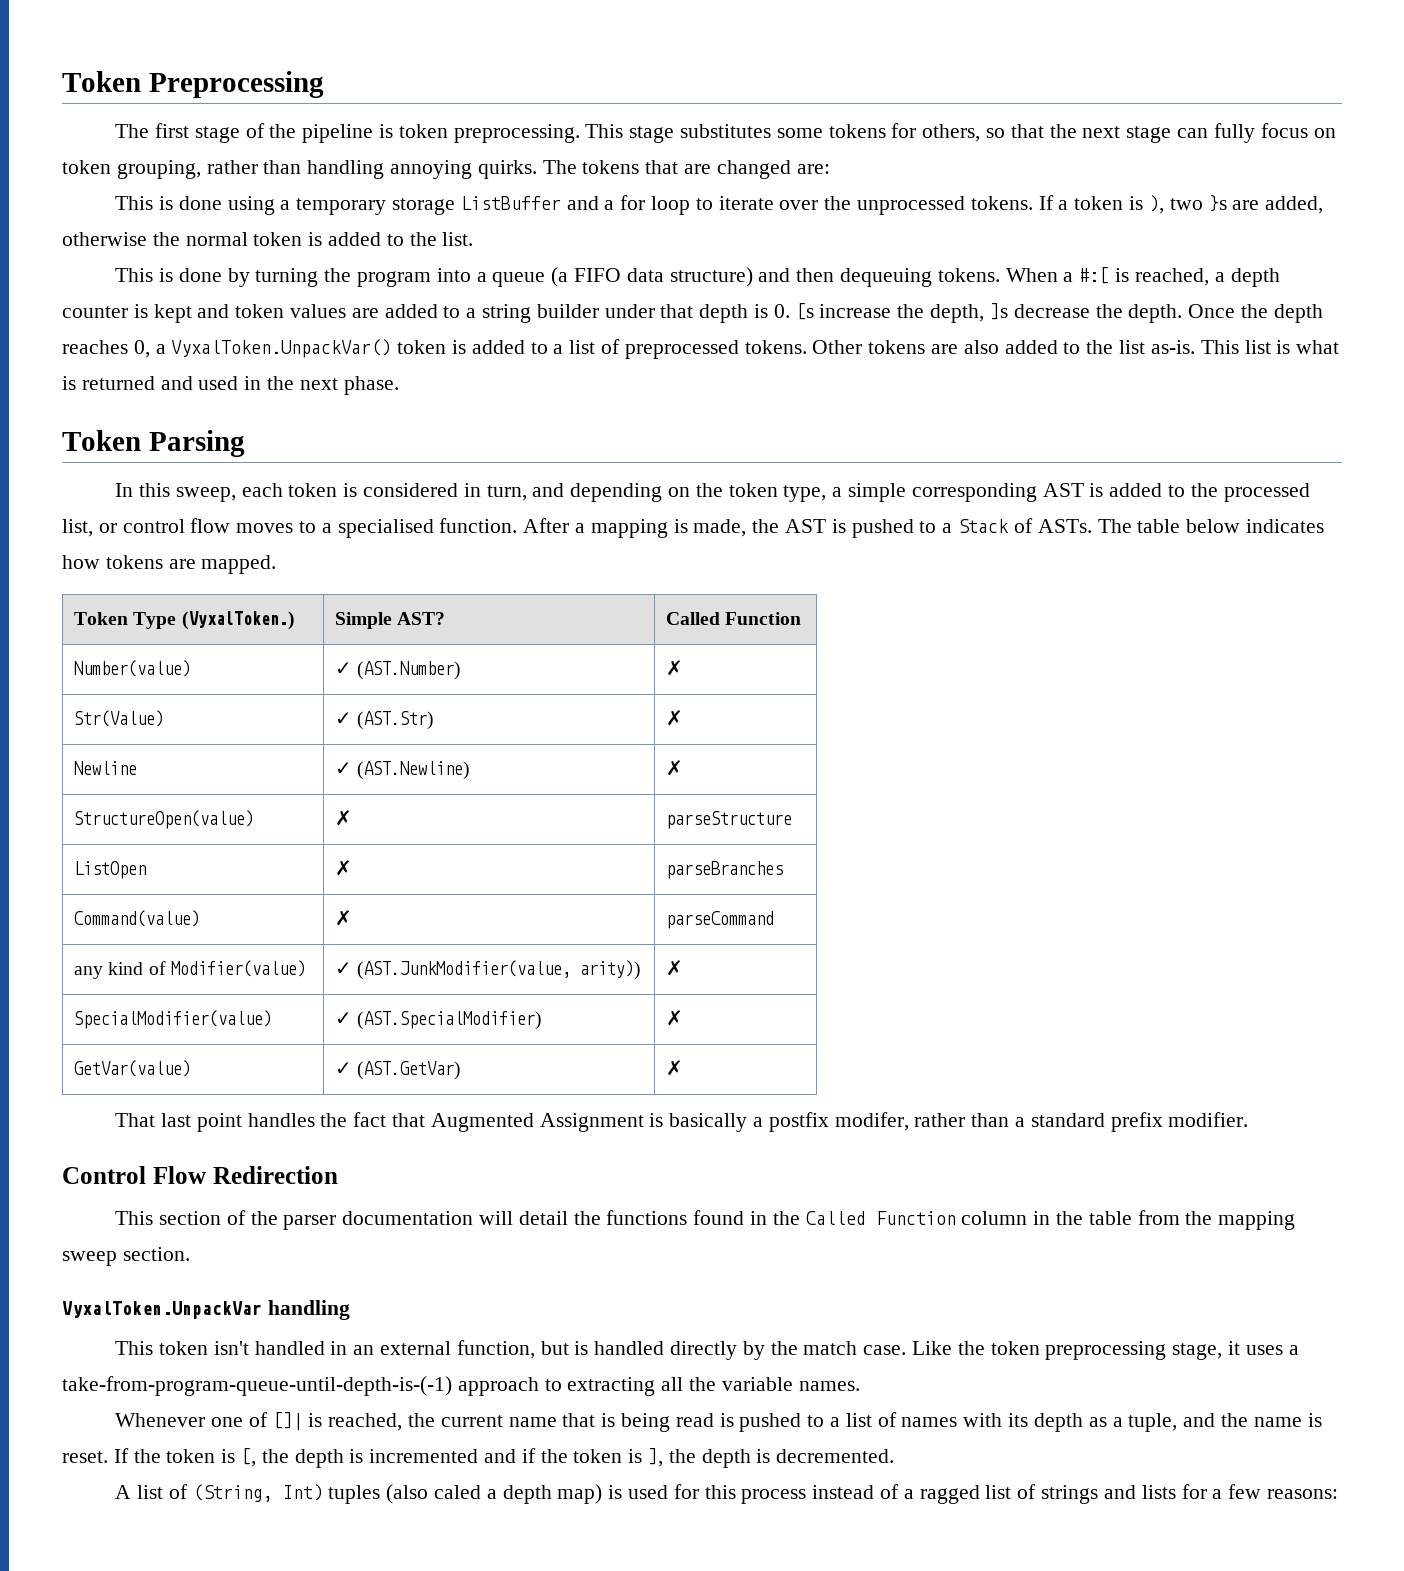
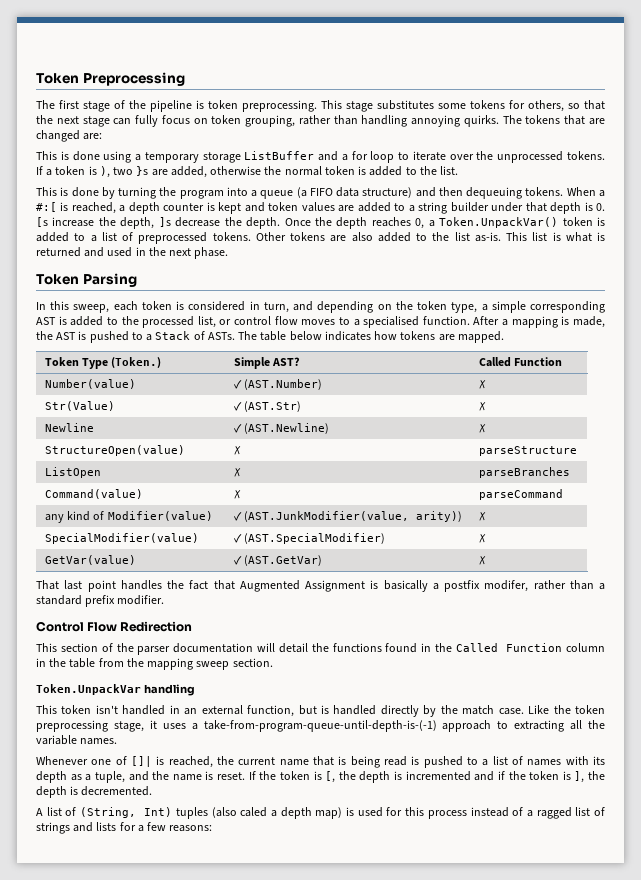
- Once the depth reaches 0, a VyxalToken.UnpackVar() token is added to a list of preprocessed tokens.
+ Once the depth reaches 0, a Token.UnpackVar() token is added to a list of preprocessed tokens.
- Token Type (VyxalToken.) | Simple AST? | Called Function
+ Token Type (Token.) | Simple AST? | Called Function
- VyxalToken.UnpackVar handling
+ Token.UnpackVar handling

